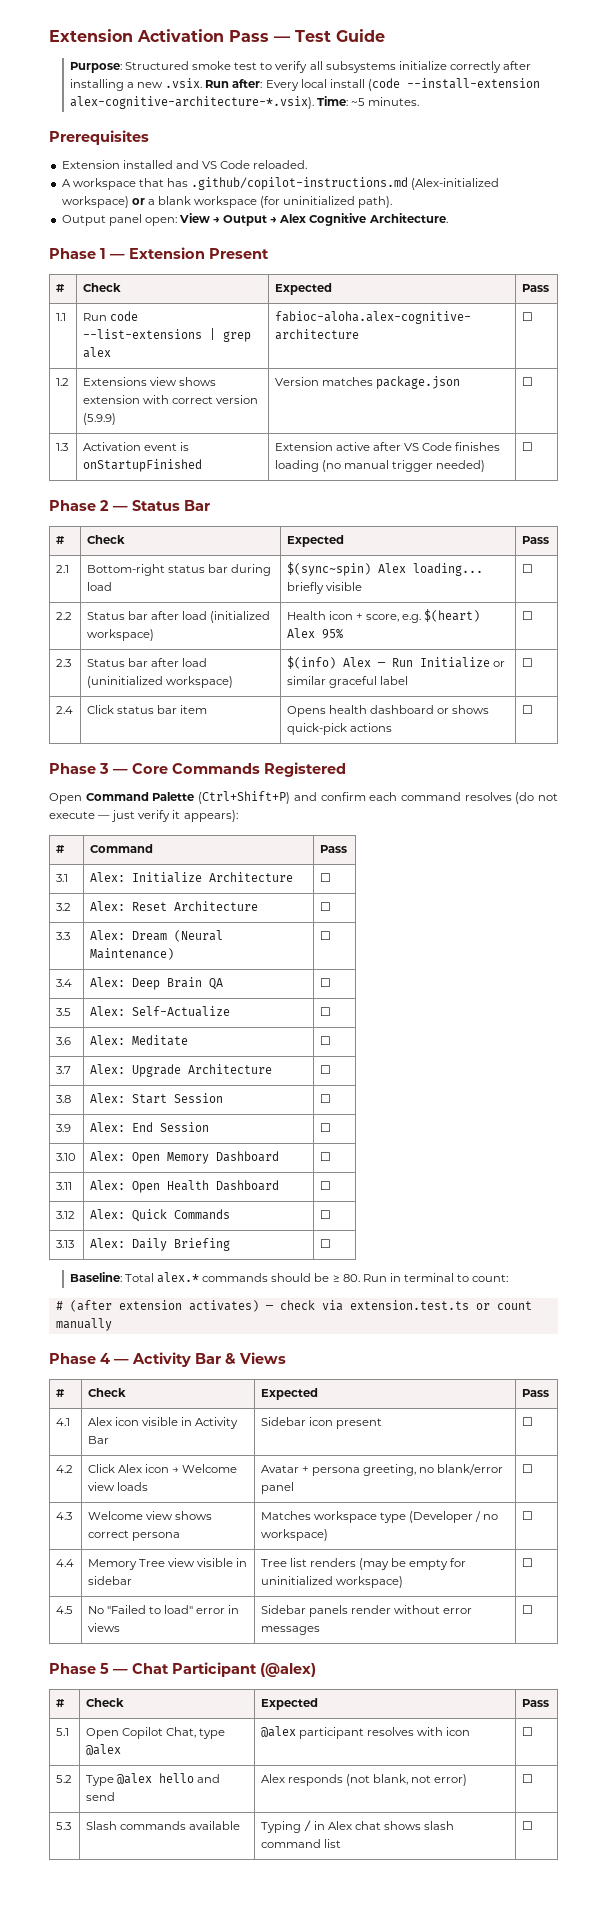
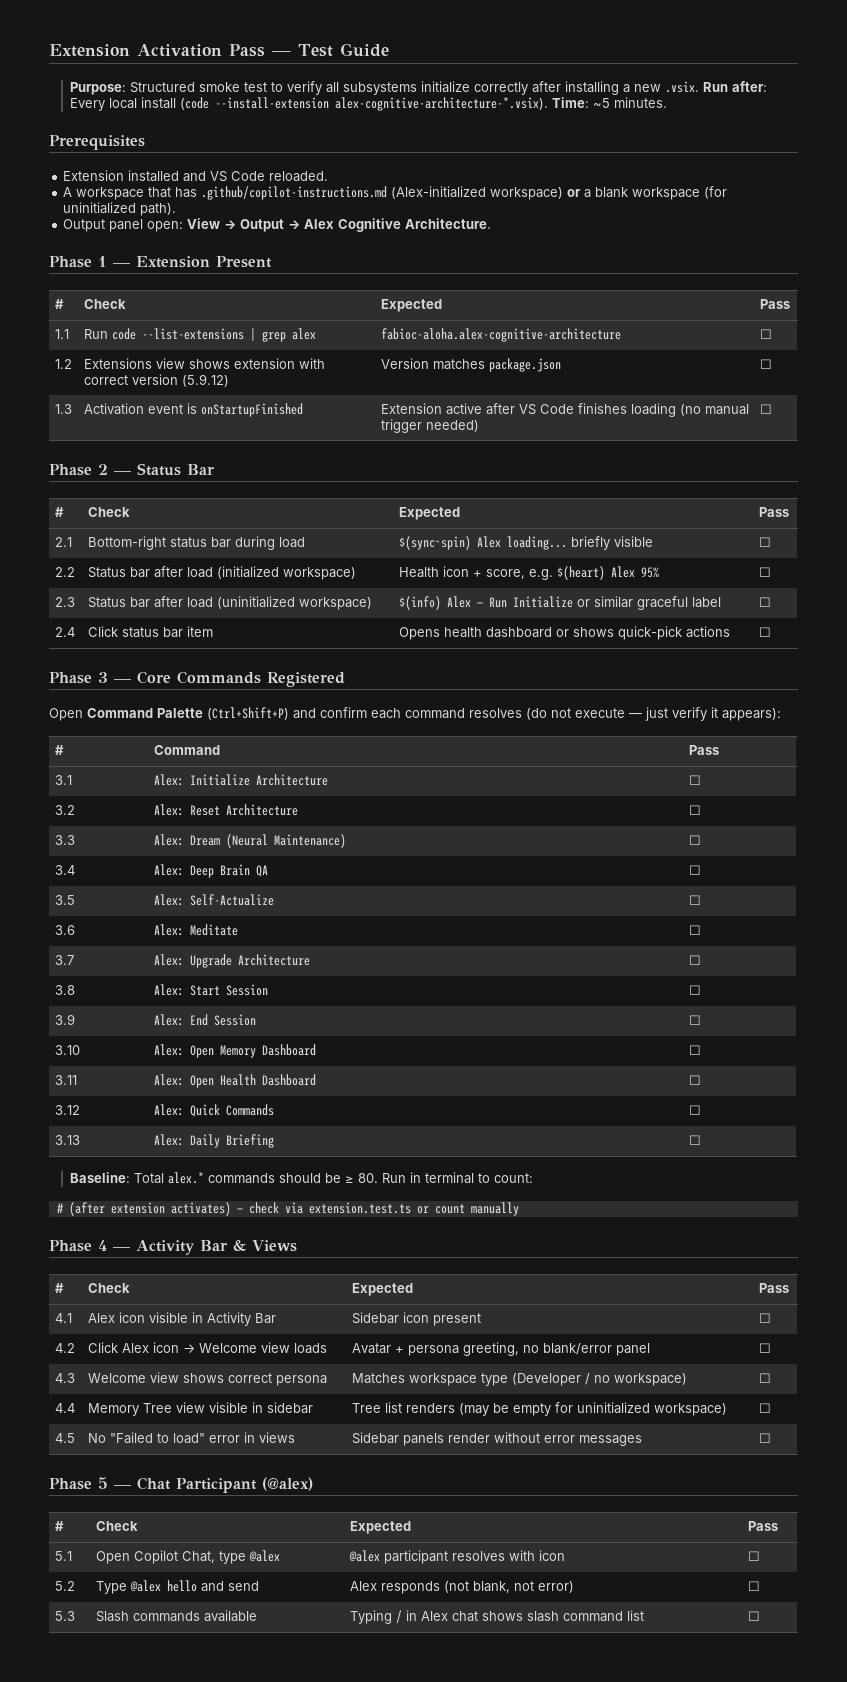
- 1.2 | Extensions view shows extension with correct version (5.9.9) | Version matches package.json | ☐
+ 1.2 | Extensions view shows extension with correct version (5.9.12) | Version matches package.json | ☐

